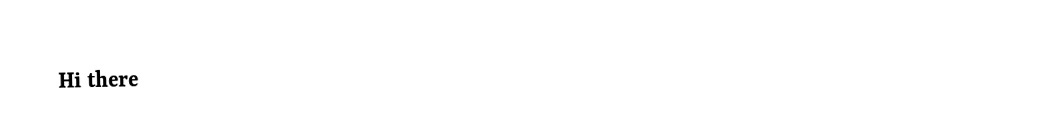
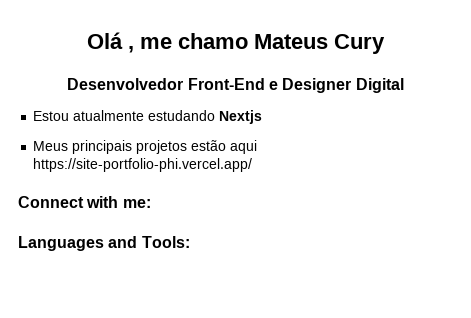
- Hi there
+ Olá , me chamo Mateus Cury
+ Desenvolvedor Front-End e Designer Digital
+ Estou atualmente estudando Nextjs
+ Meus principais projetos estão aqui https://site-portfolio-phi.vercel.app/
+ Connect with me:
+ Languages and Tools:

